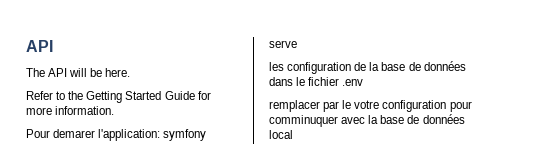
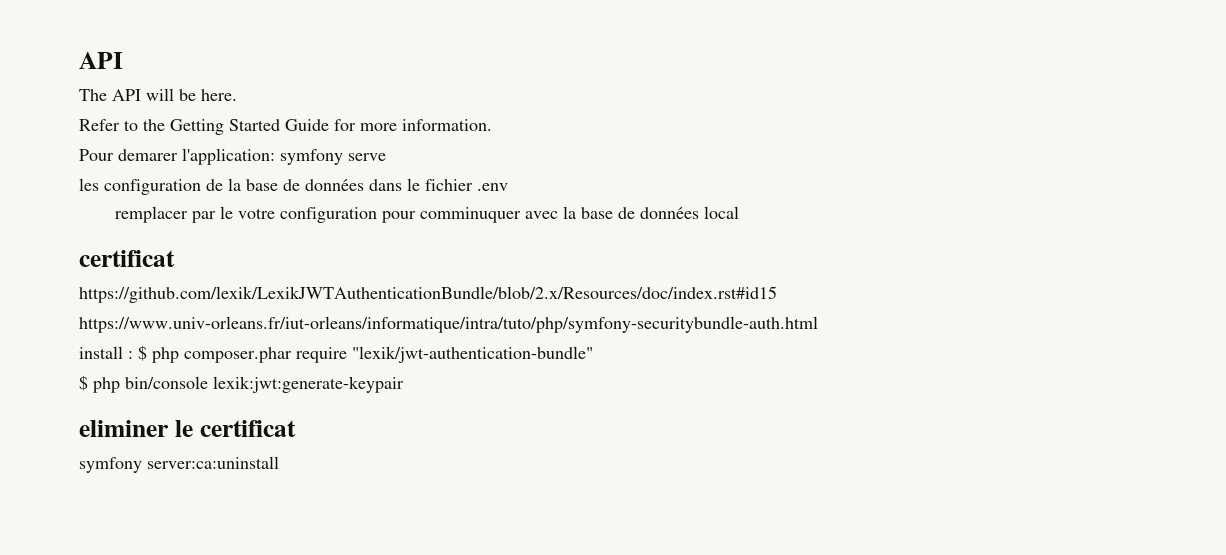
  remplacer par le votre configuration pour comminuquer avec la base de données local
+ certificat
+ https://github.com/lexik/LexikJWTAuthenticationBundle/blob/2.x/Resources/doc/index.rst#id15
+ https://www.univ-orleans.fr/iut-orleans/informatique/intra/tuto/php/symfony-securitybundle-auth.html
+ install : $ php composer.phar require "lexik/jwt-authentication-bundle"
+ $ php bin/console lexik:jwt:generate-keypair
+ eliminer le certificat
+ symfony server:ca:uninstall

